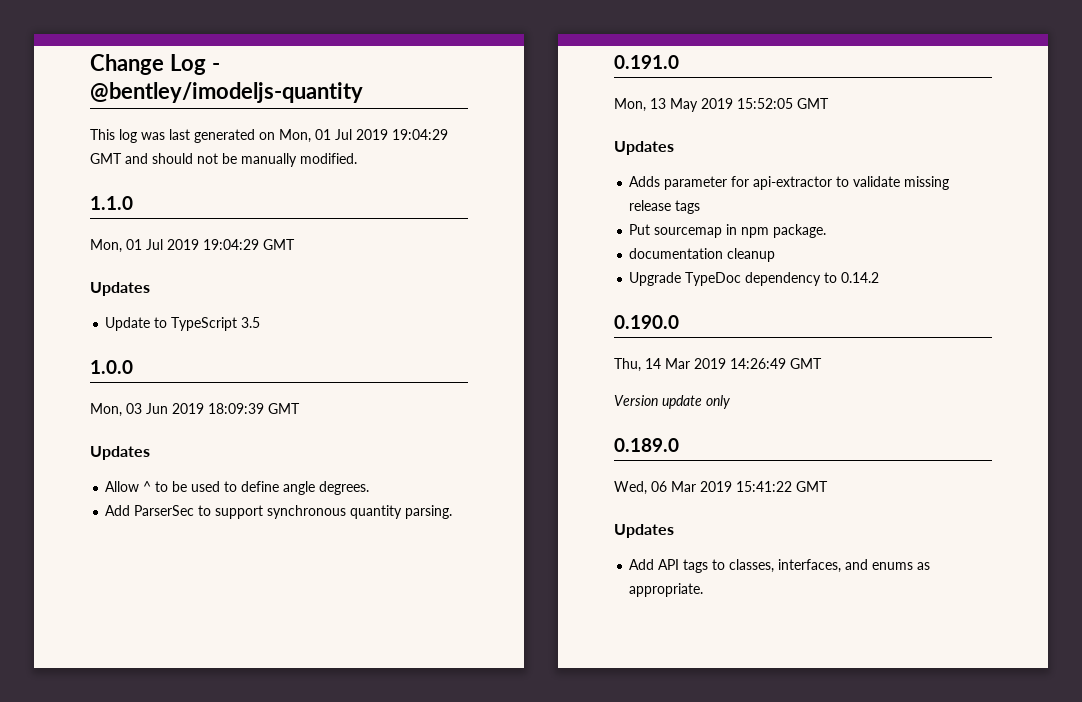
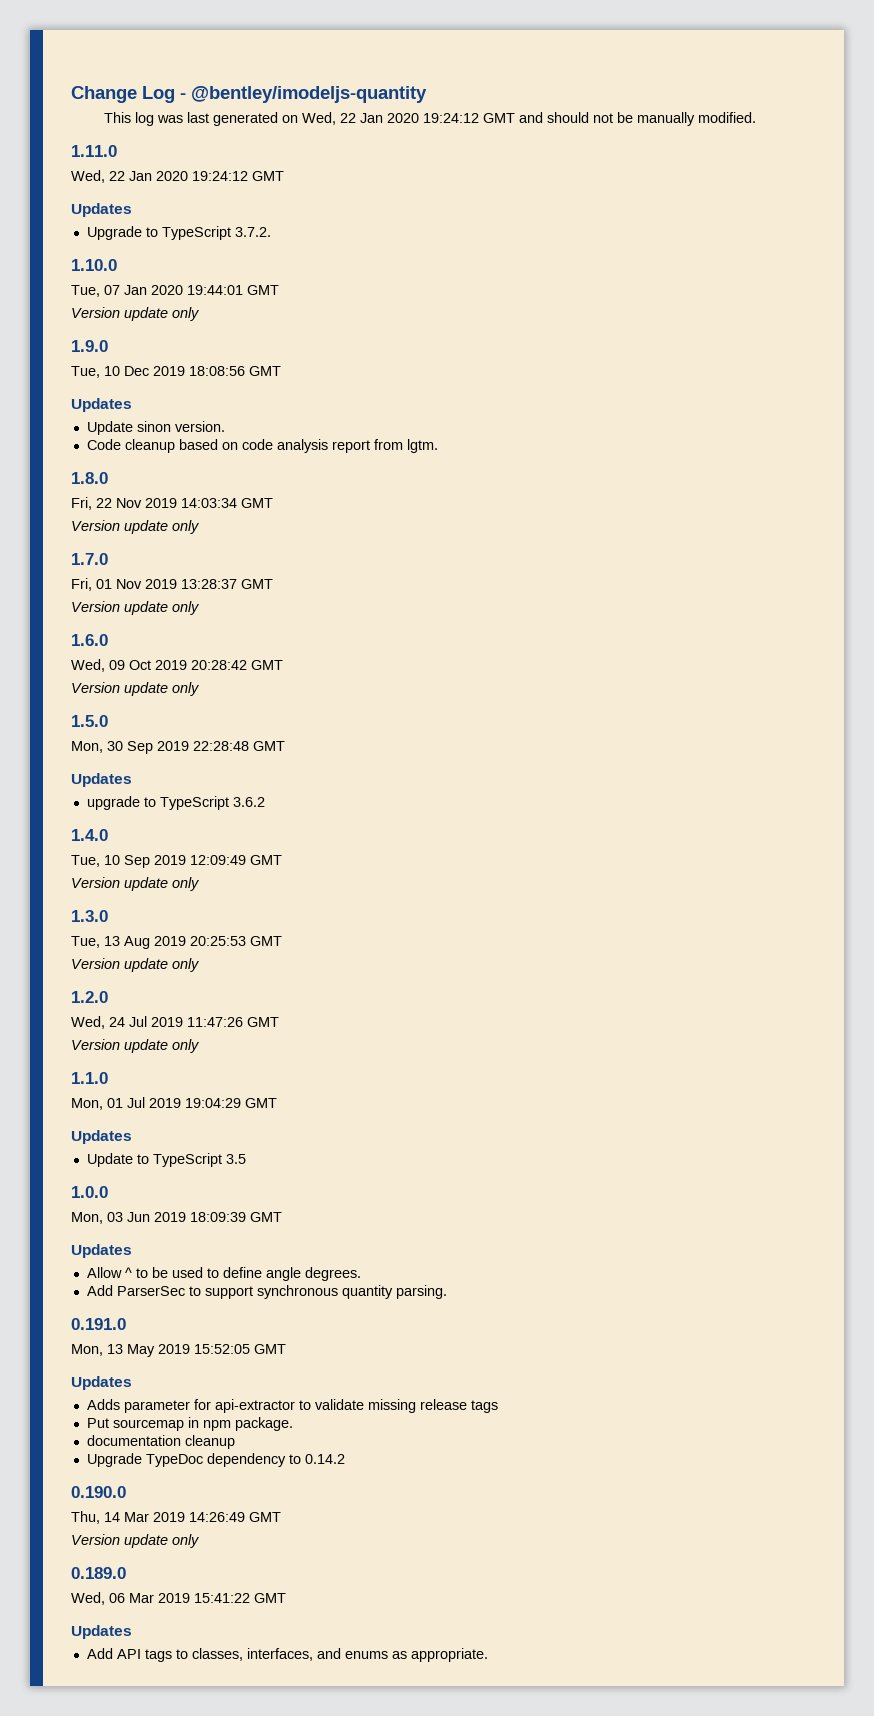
- This log was last generated on Mon, 01 Jul 2019 19:04:29 GMT and should not be manually modified.
+ This log was last generated on Wed, 22 Jan 2020 19:24:12 GMT and should not be manually modified.
+ 1.11.0
+ Wed, 22 Jan 2020 19:24:12 GMT
+ Updates
+ Upgrade to TypeScript 3.7.2.
+ 1.10.0
+ Tue, 07 Jan 2020 19:44:01 GMT
+ Version update only
+ 1.9.0
+ Tue, 10 Dec 2019 18:08:56 GMT
+ Updates
+ Update sinon version.
+ Code cleanup based on code analysis report from lgtm.
+ 1.8.0
+ Fri, 22 Nov 2019 14:03:34 GMT
+ Version update only
+ 1.7.0
+ Fri, 01 Nov 2019 13:28:37 GMT
+ Version update only
+ 1.6.0
+ Wed, 09 Oct 2019 20:28:42 GMT
+ Version update only
+ 1.5.0
+ Mon, 30 Sep 2019 22:28:48 GMT
+ Updates
+ upgrade to TypeScript 3.6.2
+ 1.4.0
+ Tue, 10 Sep 2019 12:09:49 GMT
+ Version update only
+ 1.3.0
+ Tue, 13 Aug 2019 20:25:53 GMT
+ Version update only
+ 1.2.0
+ Wed, 24 Jul 2019 11:47:26 GMT
+ Version update only

